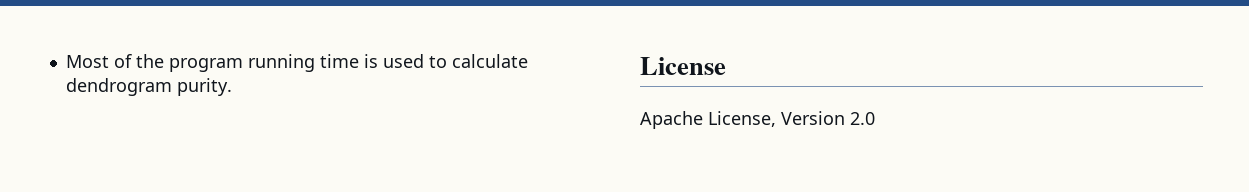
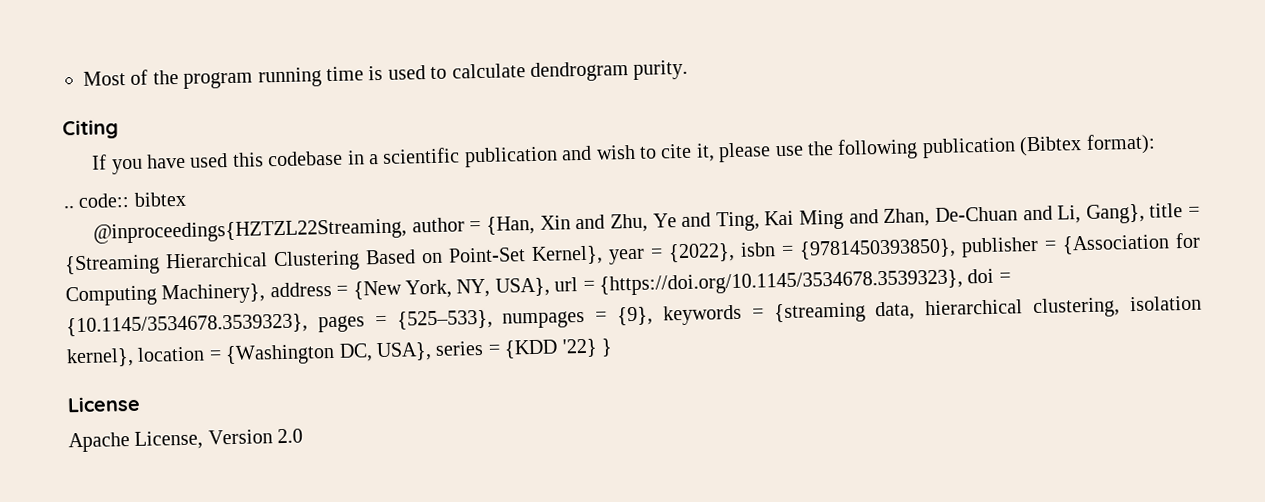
+ Citing
+ If you have used this codebase in a scientific publication and wish to cite it, please use the following publication (Bibtex format):
+ .. code:: bibtex
+ @inproceedings{HZTZL22Streaming, author = {Han, Xin and Zhu, Ye and Ting, Kai Ming and Zhan, De-Chuan and Li, Gang}, title = {Streaming Hierarchical Clustering Based on Point-Set Kernel}, year = {2022}, isbn = {9781450393850}, publisher = {Association for Computing Machinery}, address = {New York, NY, USA}, url = {https://doi.org/10.1145/3534678.3539323}, doi = {10.1145/3534678.3539323}, pages = {525–533}, numpages = {9}, keywords = {streaming data, hierarchical clustering, isolation kernel}, location = {Washington DC, USA}, series = {KDD '22} }

